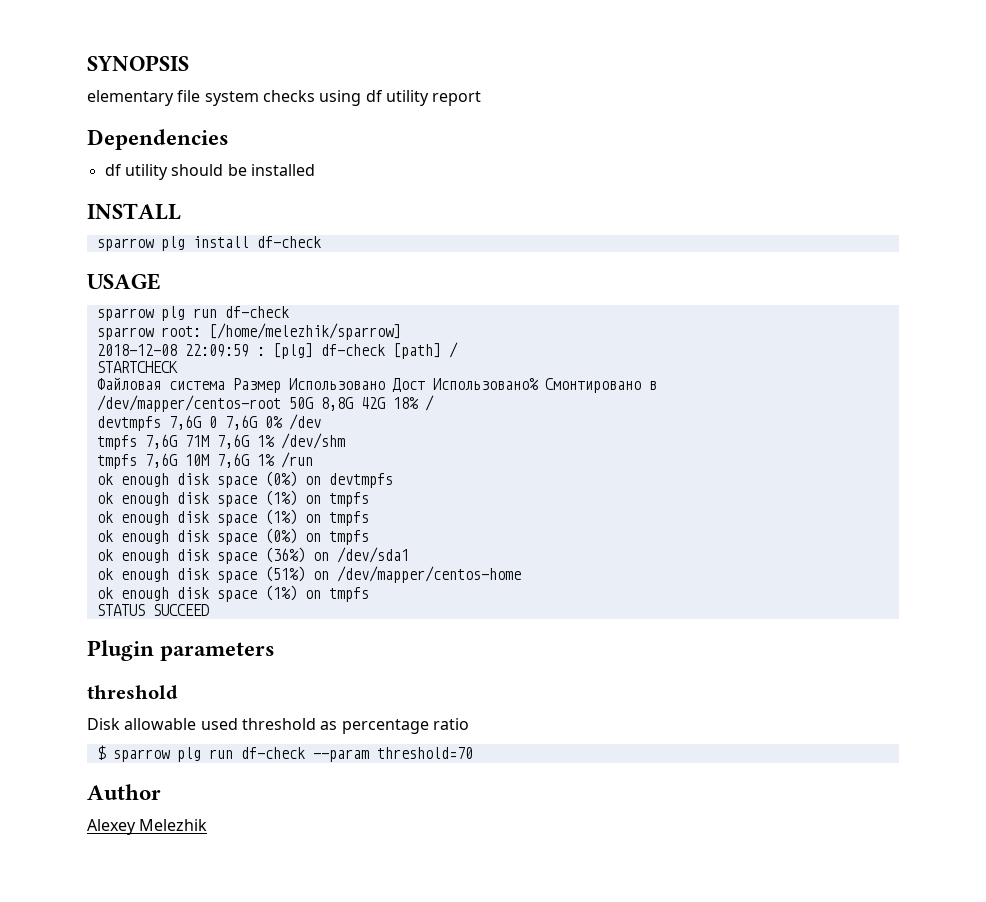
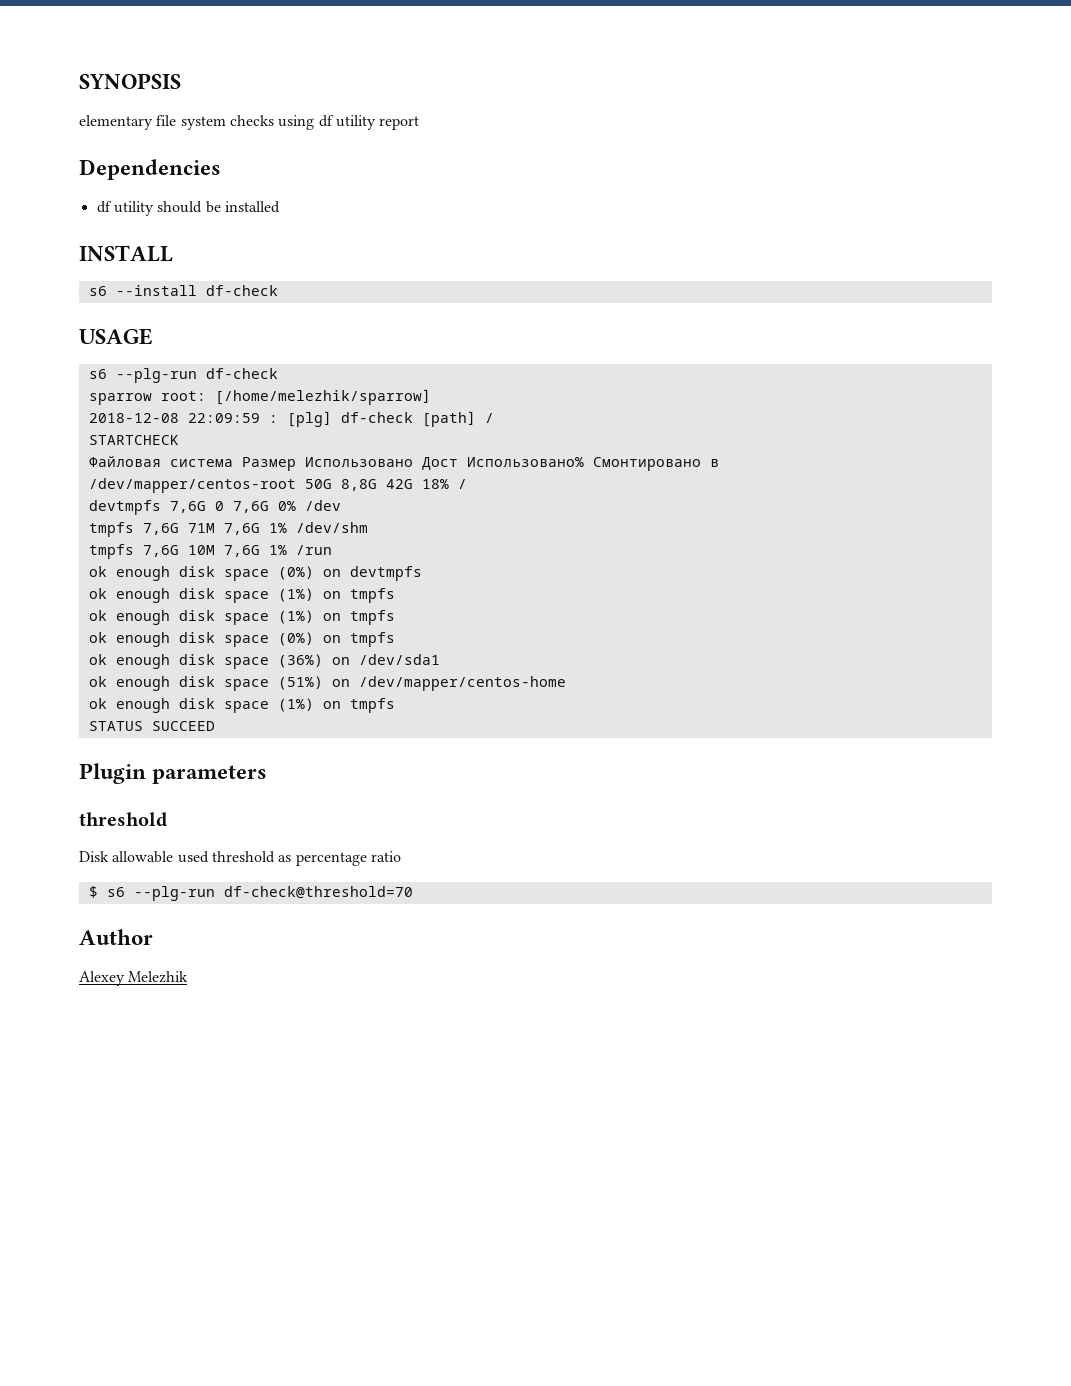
- sparrow plg install df-check
+ s6 --install df-check
  USAGE
- sparrow plg run df-check
+ s6 --plg-run df-check
- $ sparrow plg run df-check --param threshold=70
+ $ s6 --plg-run df-check@threshold=70

